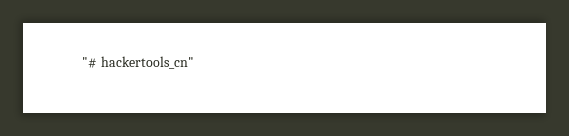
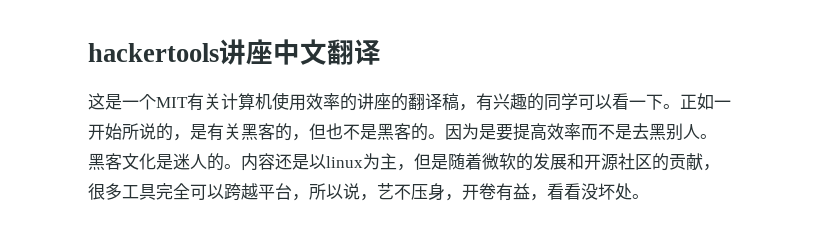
- "# hackertools_cn"
+ hackertools讲座中文翻译
+ 这是一个MIT有关计算机使用效率的讲座的翻译稿，有兴趣的同学可以看一下。正如一开始所说的，是有关黑客的，但也不是黑客的。因为是要提高效率而不是去黑别人。黑客文化是迷人的。内容还是以linux为主，但是随着微软的发展和开源社区的贡献，很多工具完全可以跨越平台，所以说，艺不压身，开卷有益，看看没坏处。

